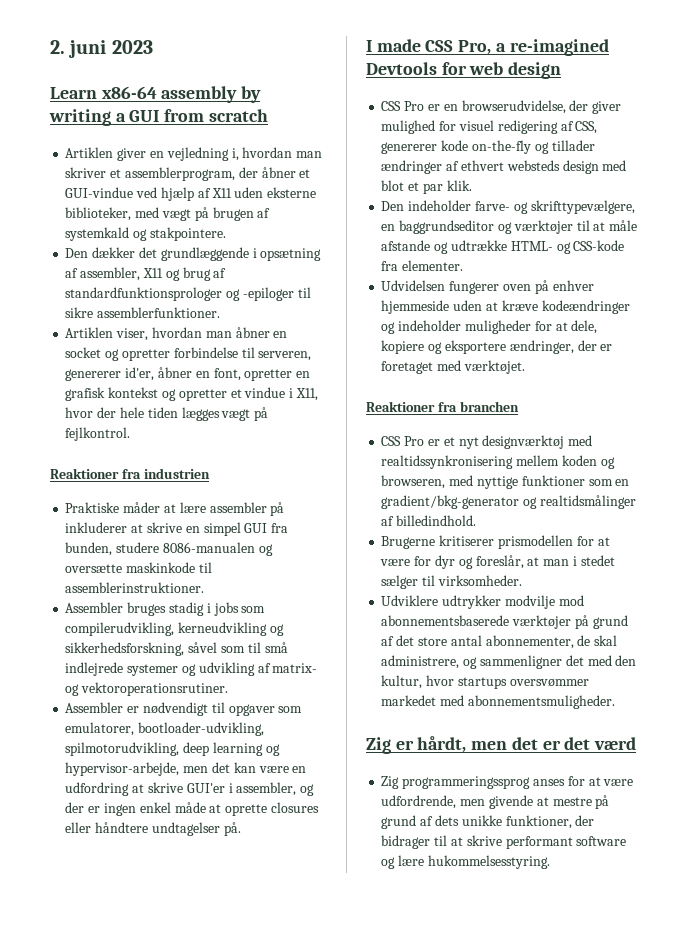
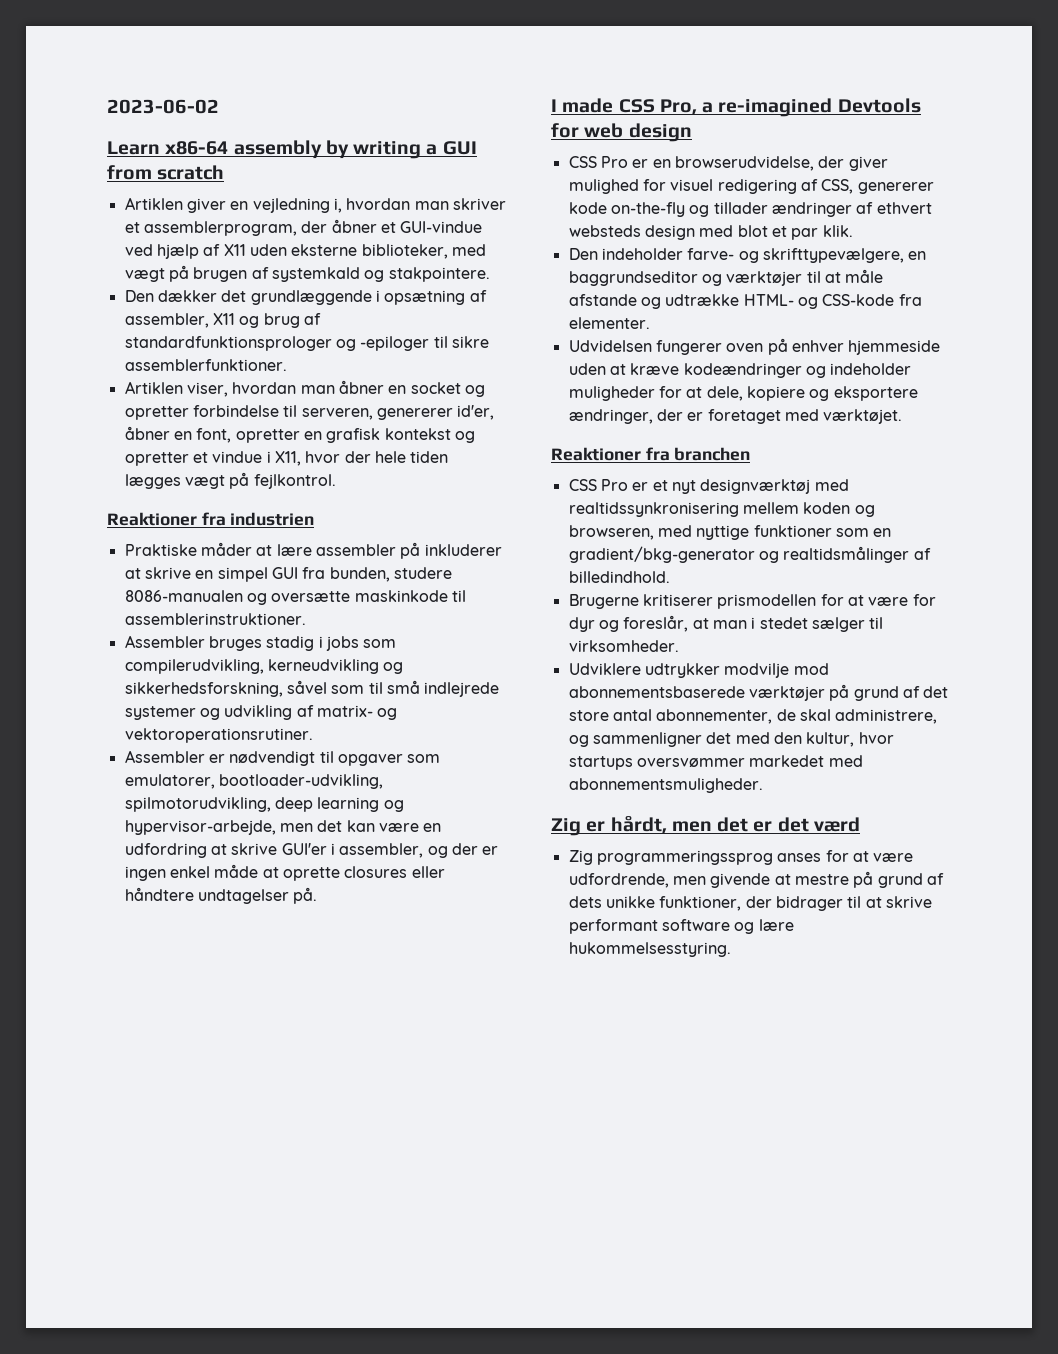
- 2. juni 2023
+ 2023-06-02

